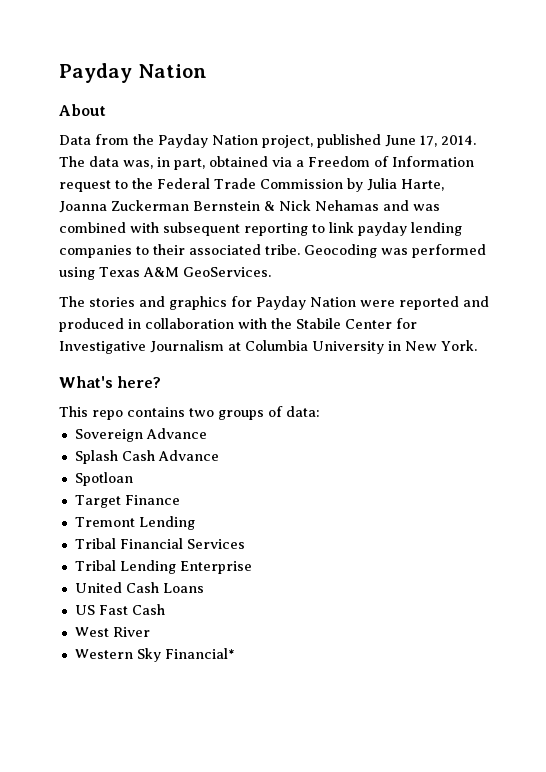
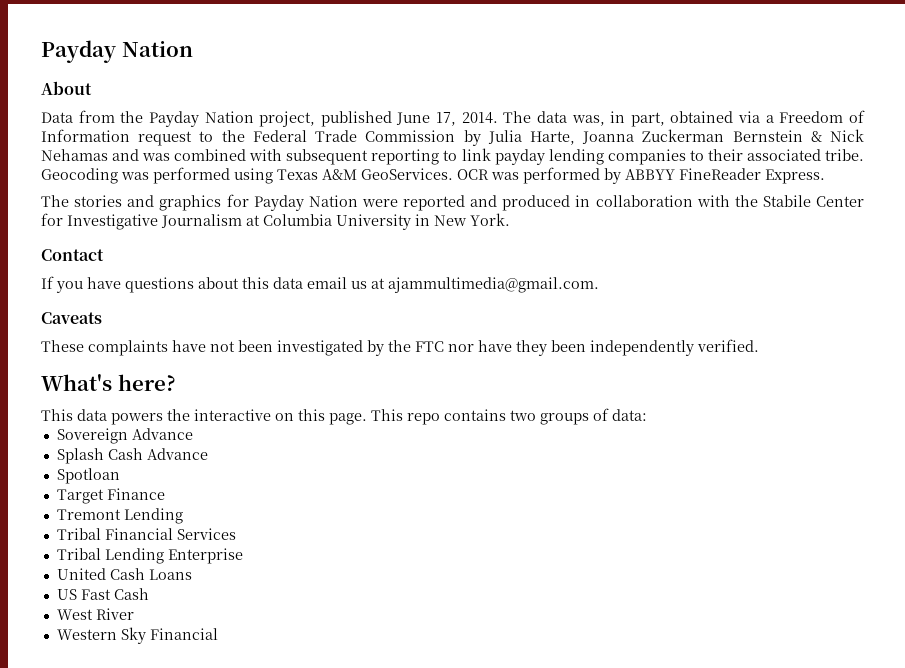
+ OCR was performed by ABBYY FineReader Express.
+ Contact
+ If you have questions about this data email us at ajammultimedia@gmail.com.
+ Caveats
+ These complaints have not been investigated by the FTC nor have they been independently verified.
  What's here?
- This repo contains two groups of data:
+ This data powers the interactive on this page. This repo contains two groups of data:
- Western Sky Financial*
+ Western Sky Financial

